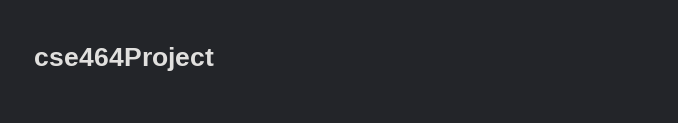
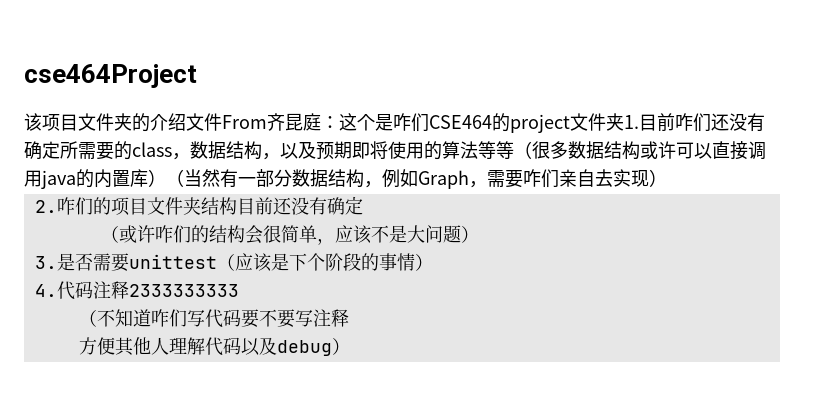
+ 该项目文件夹的介绍文件From齐昆庭：这个是咋们CSE464的project文件夹1.目前咋们还没有确定所需要的class，数据结构，以及预期即将使用的算法等等（很多数据结构或许可以直接调用java的内置库）（当然有一部分数据结构，例如Graph，需要咋们亲自去实现）
+ 2.咋们的项目文件夹结构目前还没有确定
+ （或许咋们的结构会很简单，应该不是大问题）
+ 3.是否需要unittest（应该是下个阶段的事情）
+ 4.代码注释2333333333
+ （不知道咋们写代码要不要写注释
+ 方便其他人理解代码以及debug）

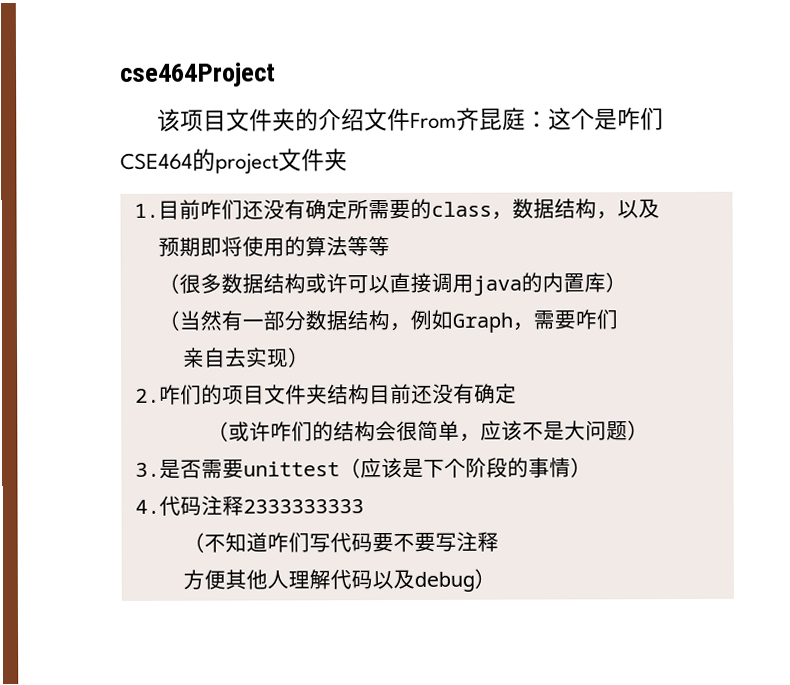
- 该项目文件夹的介绍文件From齐昆庭：这个是咋们CSE464的project文件夹1.目前咋们还没有确定所需要的class，数据结构，以及预期即将使用的算法等等（很多数据结构或许可以直接调用java的内置库）（当然有一部分数据结构，例如Graph，需要咋们亲自去实现）
+ 该项目文件夹的介绍文件From齐昆庭：这个是咋们CSE464的project文件夹
+ 1.目前咋们还没有确定所需要的class，数据结构，以及
+ 预期即将使用的算法等等
+ （很多数据结构或许可以直接调用java的内置库）
+ （当然有一部分数据结构，例如Graph，需要咋们
+ 亲自去实现）

